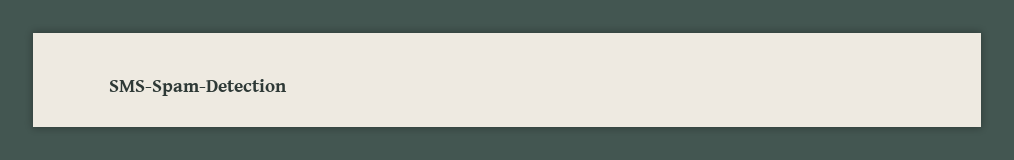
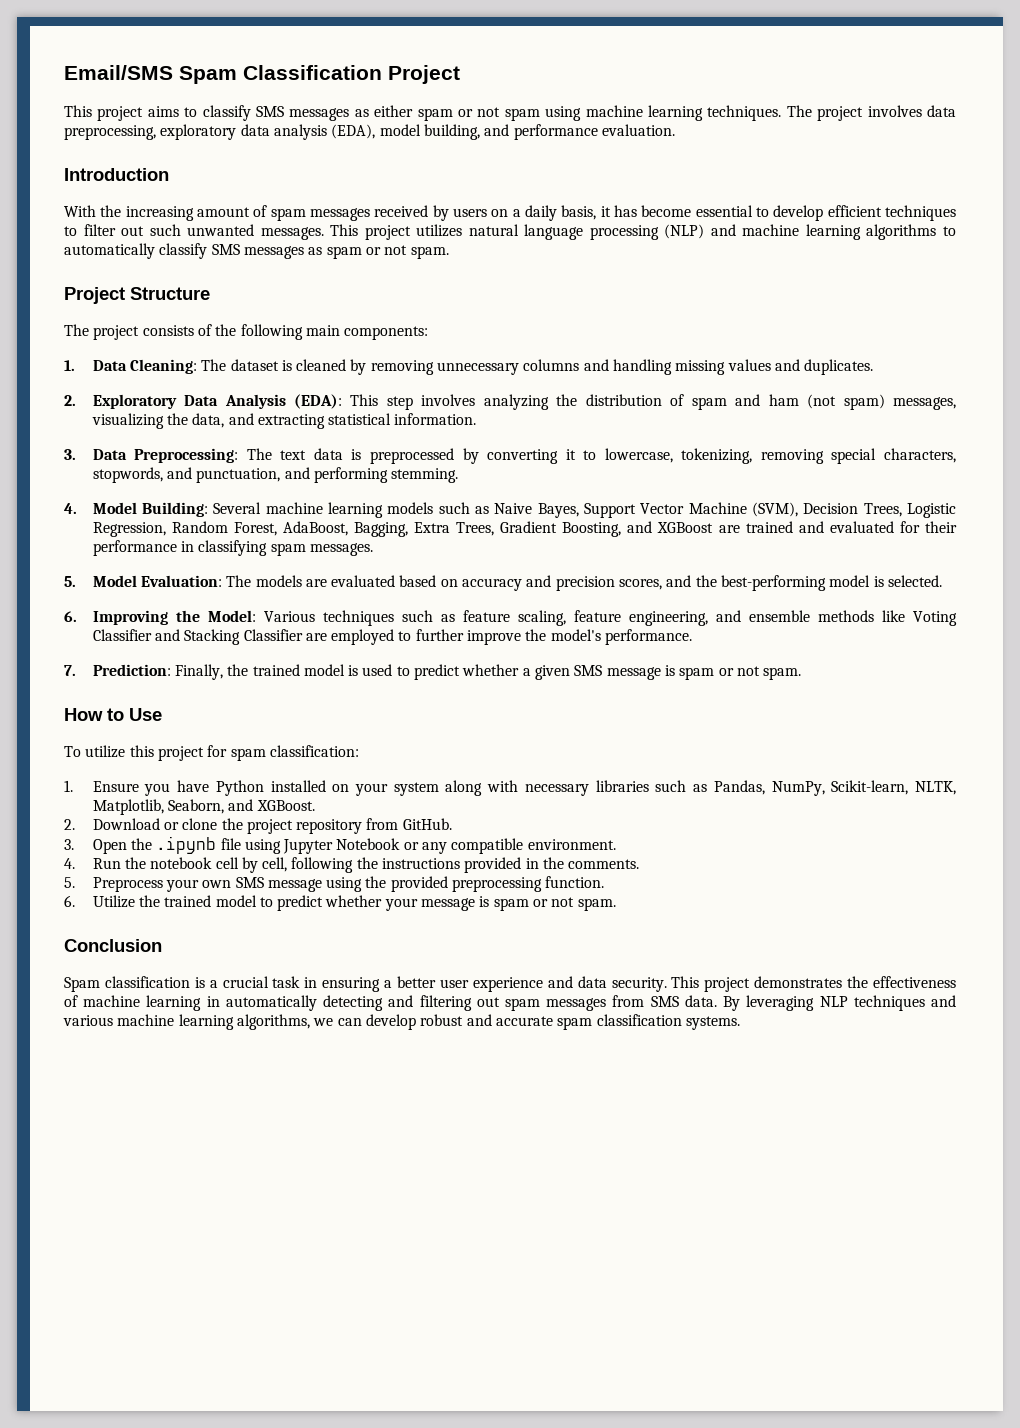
- SMS-Spam-Detection
+ Email/SMS Spam Classification Project
+ This project aims to classify SMS messages as either spam or not spam using machine learning techniques. The project involves data preprocessing, exploratory data analysis (EDA), model building, and performance evaluation.
+ Introduction
+ With the increasing amount of spam messages received by users on a daily basis, it has become essential to develop efficient techniques to filter out such unwanted messages. This project utilizes natural language processing (NLP) and machine learning algorithms to automatically classify SMS messages as spam or not spam.
+ Project Structure
+ The project consists of the following main components:
+ 1. Data Cleaning: The dataset is cleaned by removing unnecessary columns and handling missing values and duplicates.
+ 2. Exploratory Data Analysis (EDA): This step involves analyzing the distribution of spam and ham (not spam) messages, visualizing the data, and extracting statistical information.
+ 3. Data Preprocessing: The text data is preprocessed by converting it to lowercase, tokenizing, removing special characters, stopwords, and punctuation, and performing stemming.
+ 4. Model Building: Several machine learning models such as Naive Bayes, Support Vector Machine (SVM), Decision Trees, Logistic Regression, Random Forest, AdaBoost, Bagging, Extra Trees, Gradient Boosting, and XGBoost are trained and evaluated for their performance in classifying spam messages.
+ 5. Model Evaluation: The models are evaluated based on accuracy and precision scores, and the best-performing model is selected.
+ 6. Improving the Model: Various techniques such as feature scaling, feature engineering, and ensemble methods like Voting Classifier and Stacking Classifier are employed to further improve the model's performance.
+ 7. Prediction: Finally, the trained model is used to predict whether a given SMS message is spam or not spam.
+ How to Use
+ To utilize this project for spam classification:
+ 1. Ensure you have Python installed on your system along with necessary libraries such as Pandas, NumPy, Scikit-learn, NLTK, Matplotlib, Seaborn, and XGBoost.
+ 2. Download or clone the project repository from GitHub.
+ 3. Open the .ipynb file using Jupyter Notebook or any compatible environment.
+ 4. Run the notebook cell by cell, following the instructions provided in the comments.
+ 5. Preprocess your own SMS message using the provided preprocessing function.
+ 6. Utilize the trained model to predict whether your message is spam or not spam.
+ Conclusion
+ Spam classification is a crucial task in ensuring a better user experience and data security. This project demonstrates the effectiveness of machine learning in automatically detecting and filtering out spam messages from SMS data. By leveraging NLP techniques and various machine learning algorithms, we can develop robust and accurate spam classification systems.

